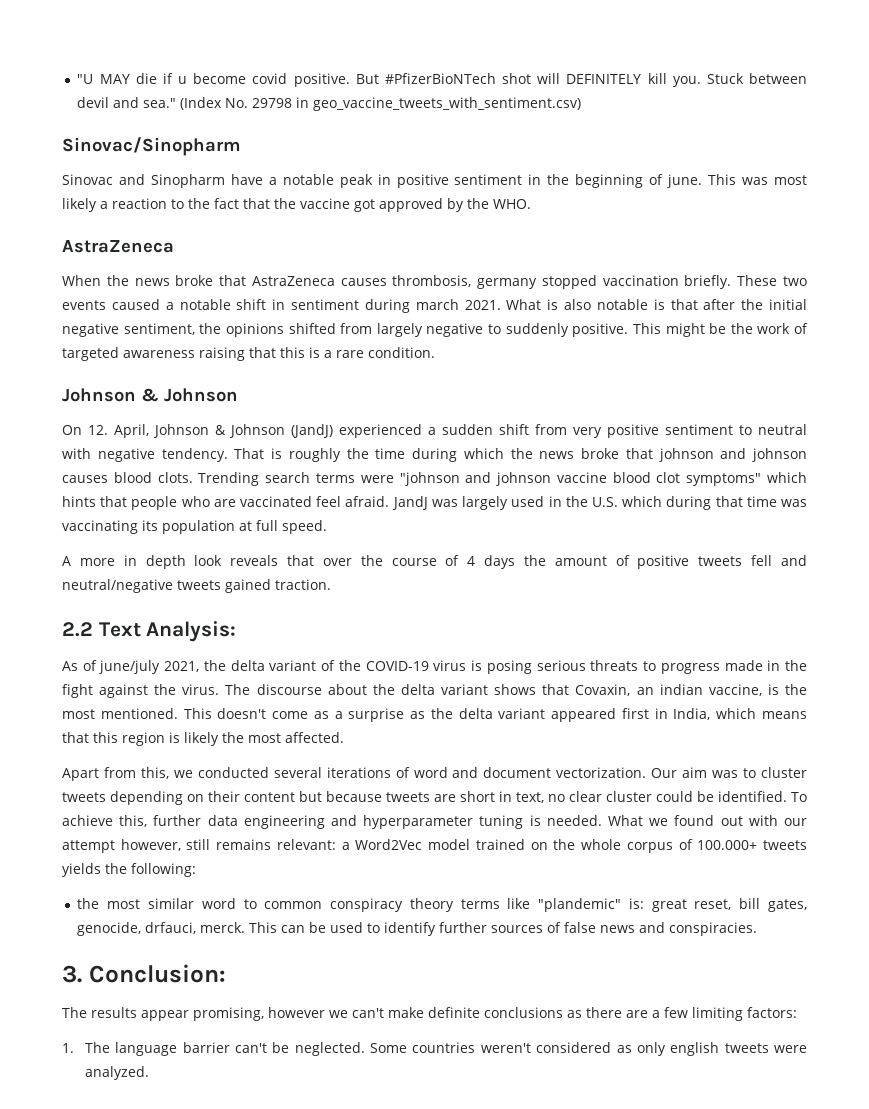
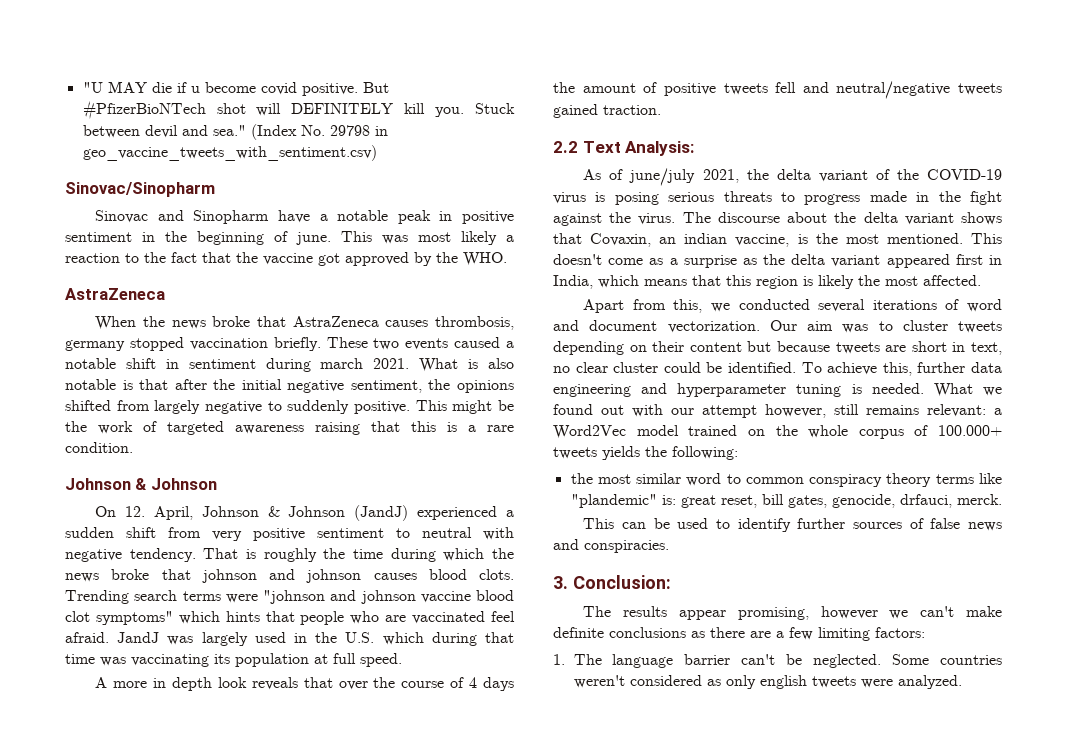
- the most similar word to common conspiracy theory terms like "plandemic" is: great reset, bill gates, genocide, drfauci, merck. This can be used to identify further sources of false news and conspiracies.
+ the most similar word to common conspiracy theory terms like "plandemic" is: great reset, bill gates, genocide, drfauci, merck.
+ This can be used to identify further sources of false news and conspiracies.

